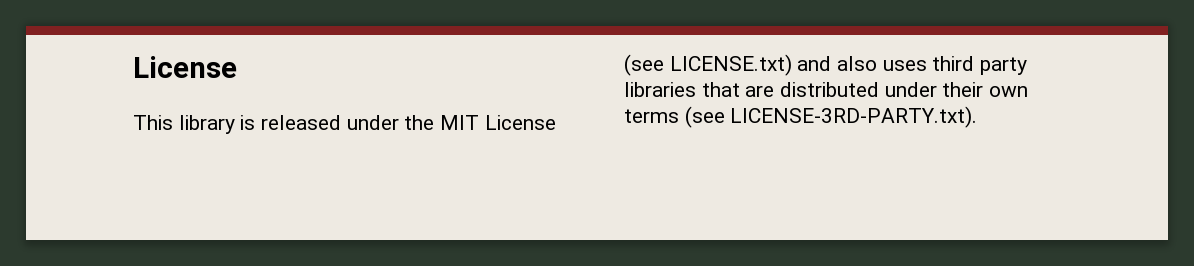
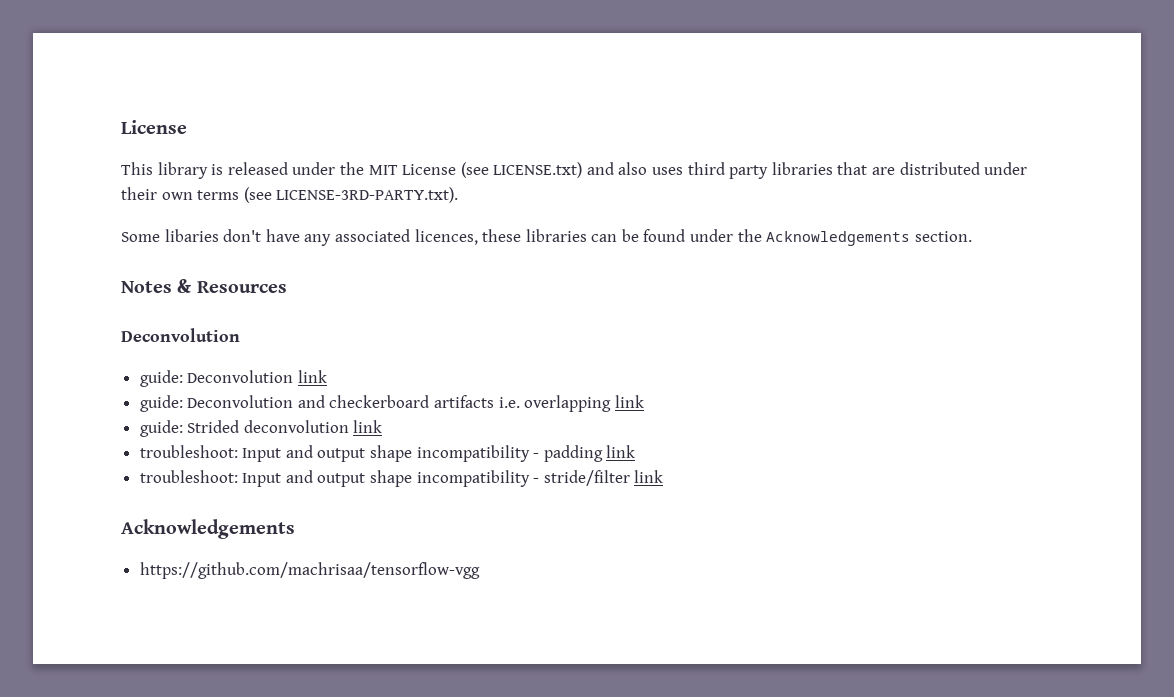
+ Some libaries don't have any associated licences, these libraries can be found under the Acknowledgements section.
+ Notes & Resources
+ Deconvolution
+ guide: Deconvolution link
+ guide: Deconvolution and checkerboard artifacts i.e. overlapping link
+ guide: Strided deconvolution link
+ troubleshoot: Input and output shape incompatibility - padding link
+ troubleshoot: Input and output shape incompatibility - stride/filter link
+ Acknowledgements
+ https://github.com/machrisaa/tensorflow-vgg

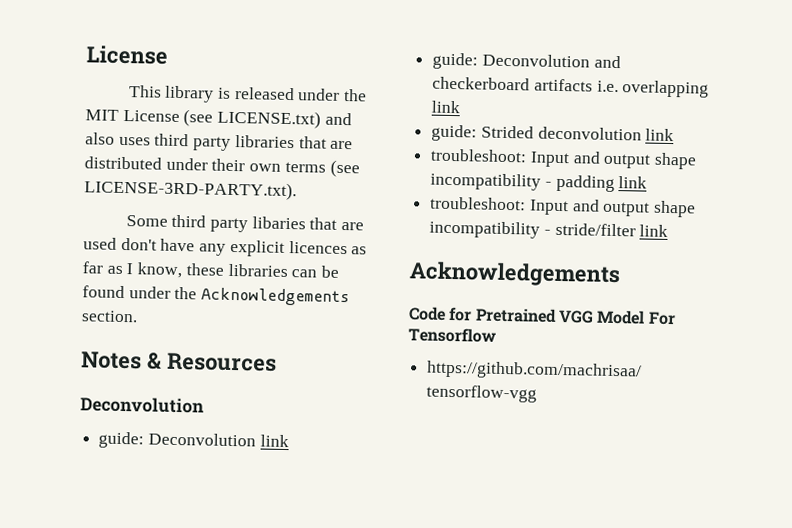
- Some libaries don't have any associated licences, these libraries can be found under the Acknowledgements section.
+ Some third party libaries that are used don't have any explicit licences as far as I know, these libraries can be found under the Acknowledgements section.
+ Code for Pretrained VGG Model For Tensorflow

